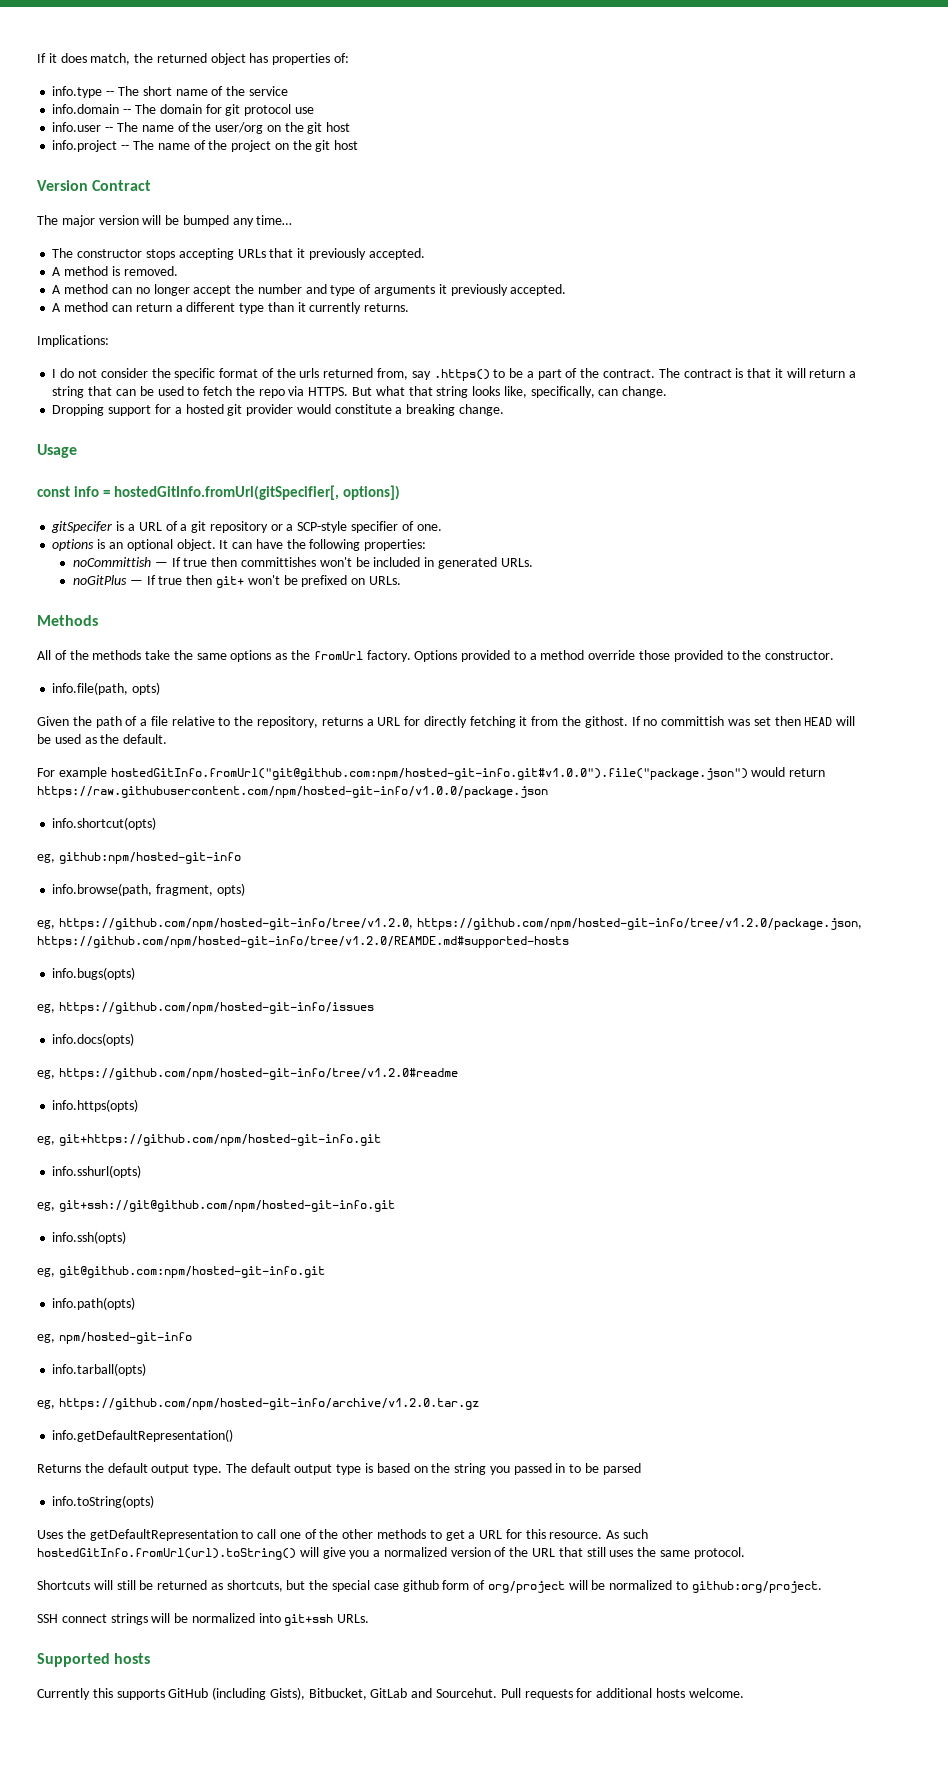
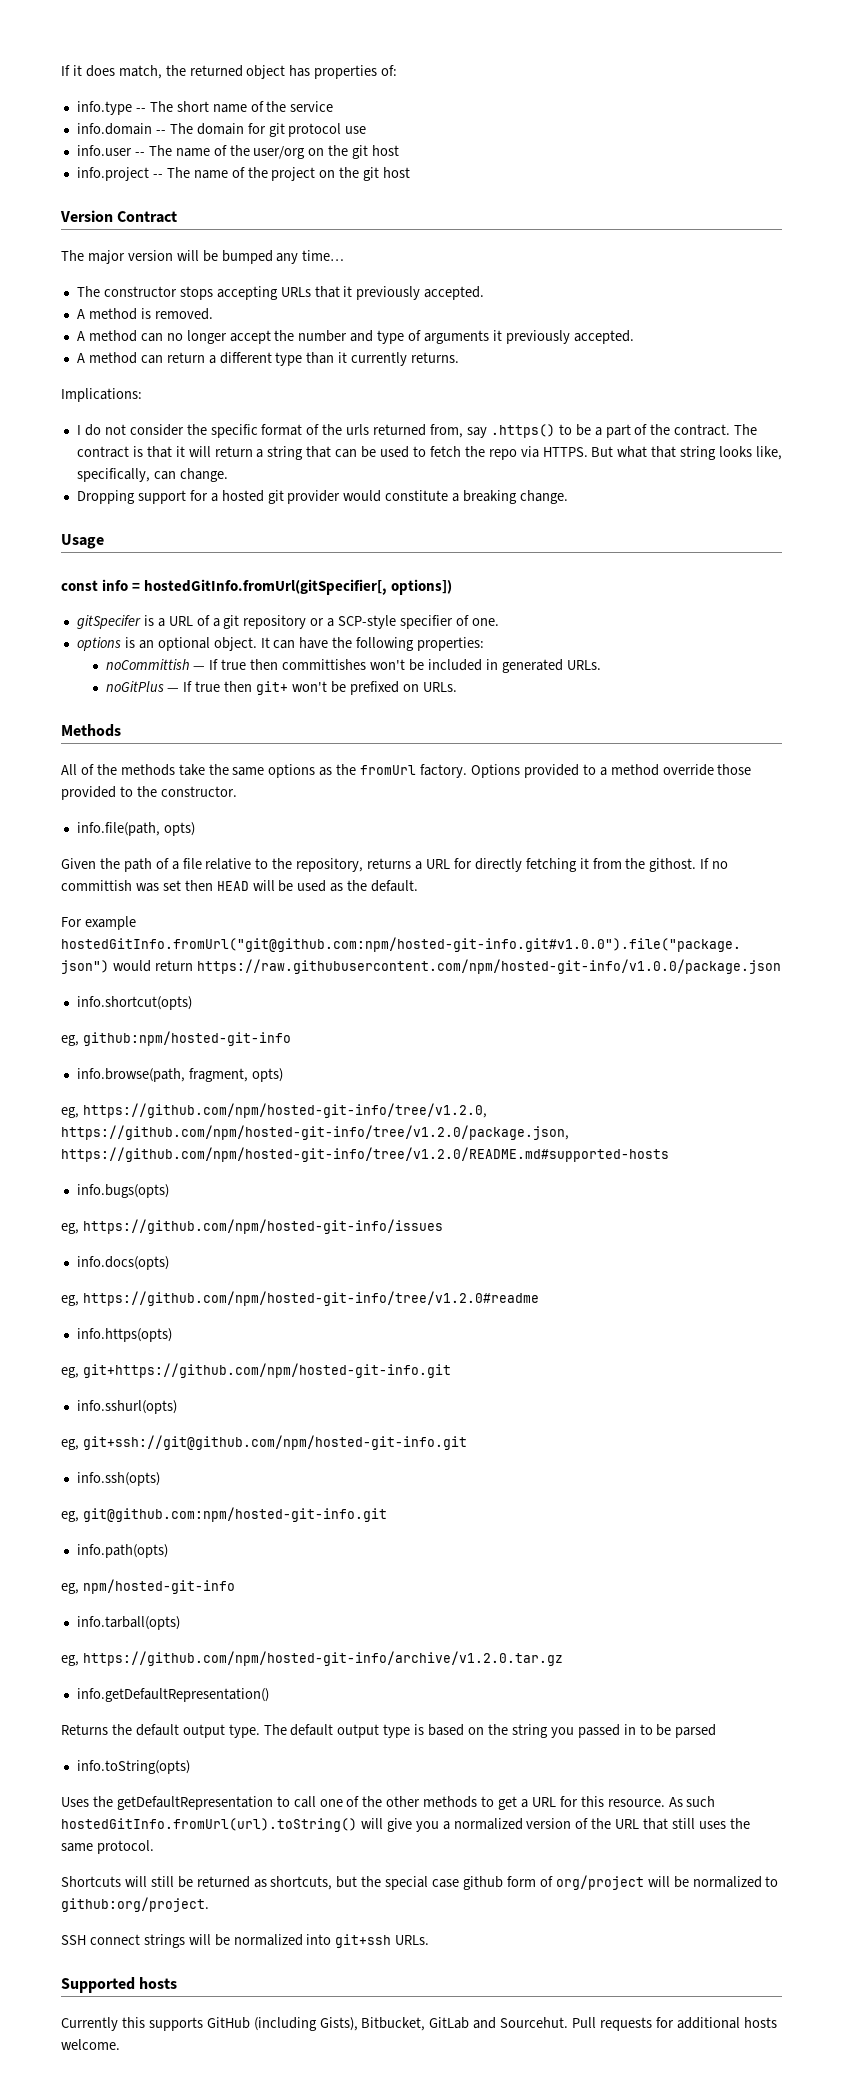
- eg, https://github.com/npm/hosted-git-info/tree/v1.2.0, https://github.com/npm/hosted-git-info/tree/v1.2.0/package.json, https://github.com/npm/hosted-git-info/tree/v1.2.0/REAMDE.md#supported-hosts
+ eg, https://github.com/npm/hosted-git-info/tree/v1.2.0, https://github.com/npm/hosted-git-info/tree/v1.2.0/package.json, https://github.com/npm/hosted-git-info/tree/v1.2.0/README.md#supported-hosts

